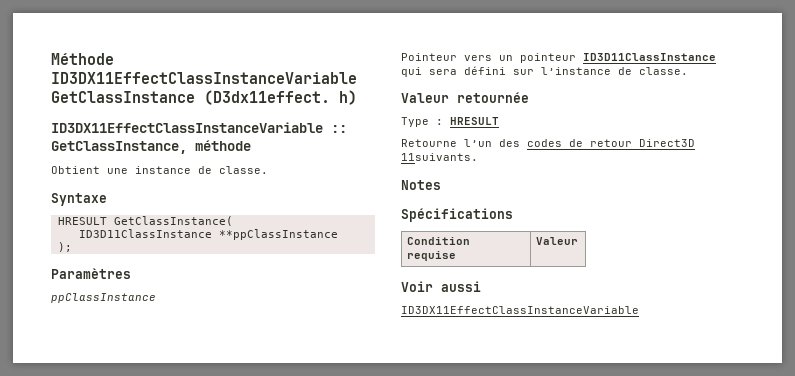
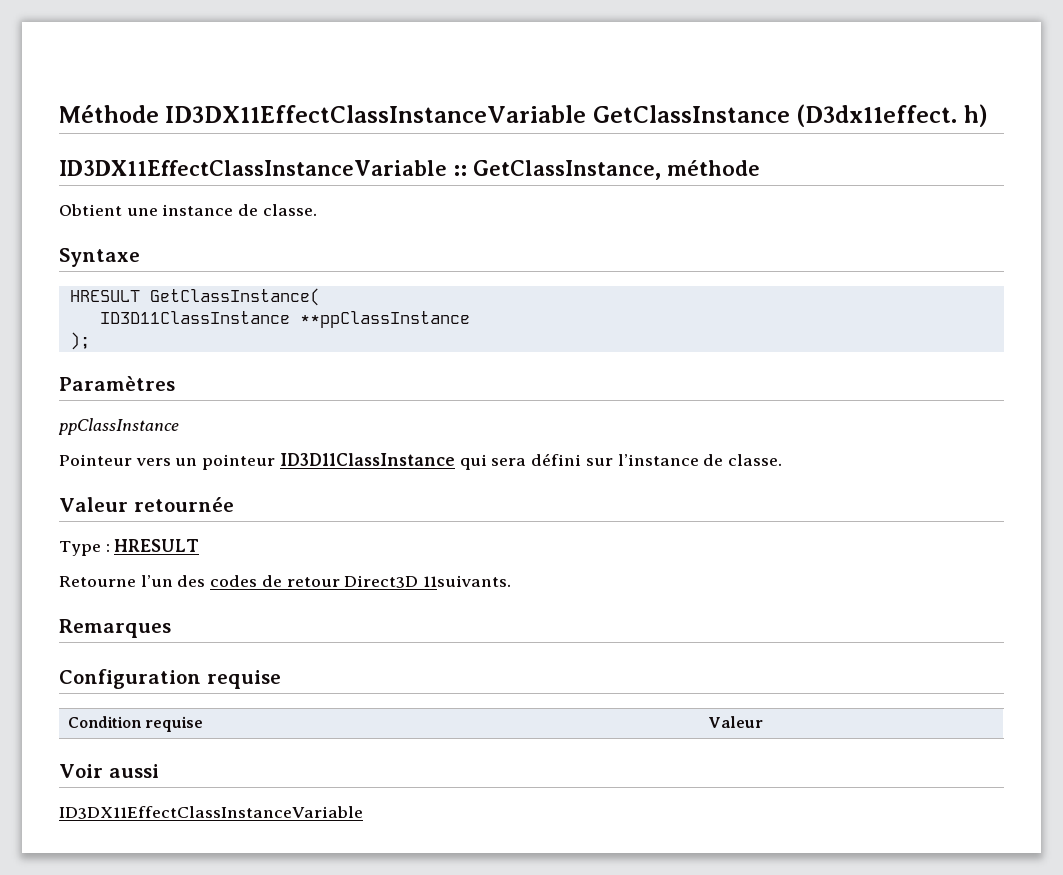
- Notes
- Spécifications
+ Remarques
+ Configuration requise

